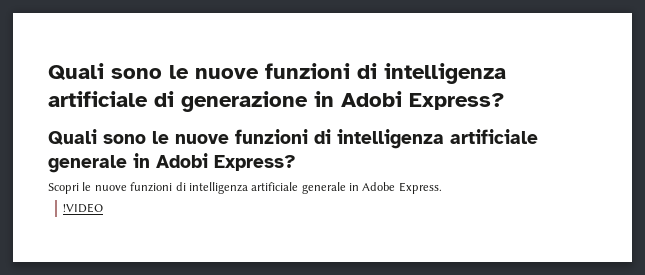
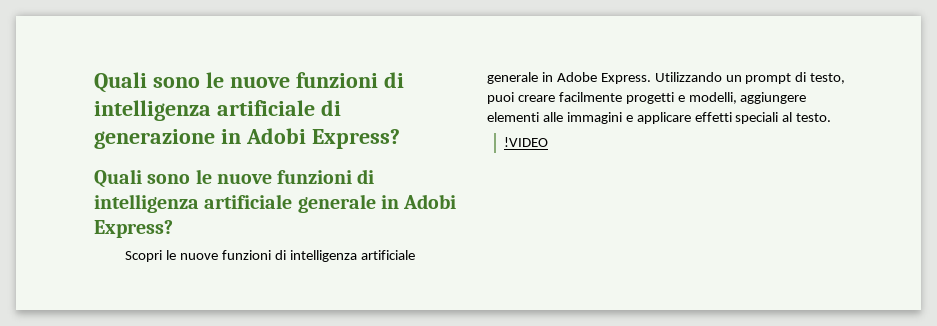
+ Utilizzando un prompt di testo, puoi creare facilmente progetti e modelli, aggiungere elementi alle immagini e applicare effetti speciali al testo.

